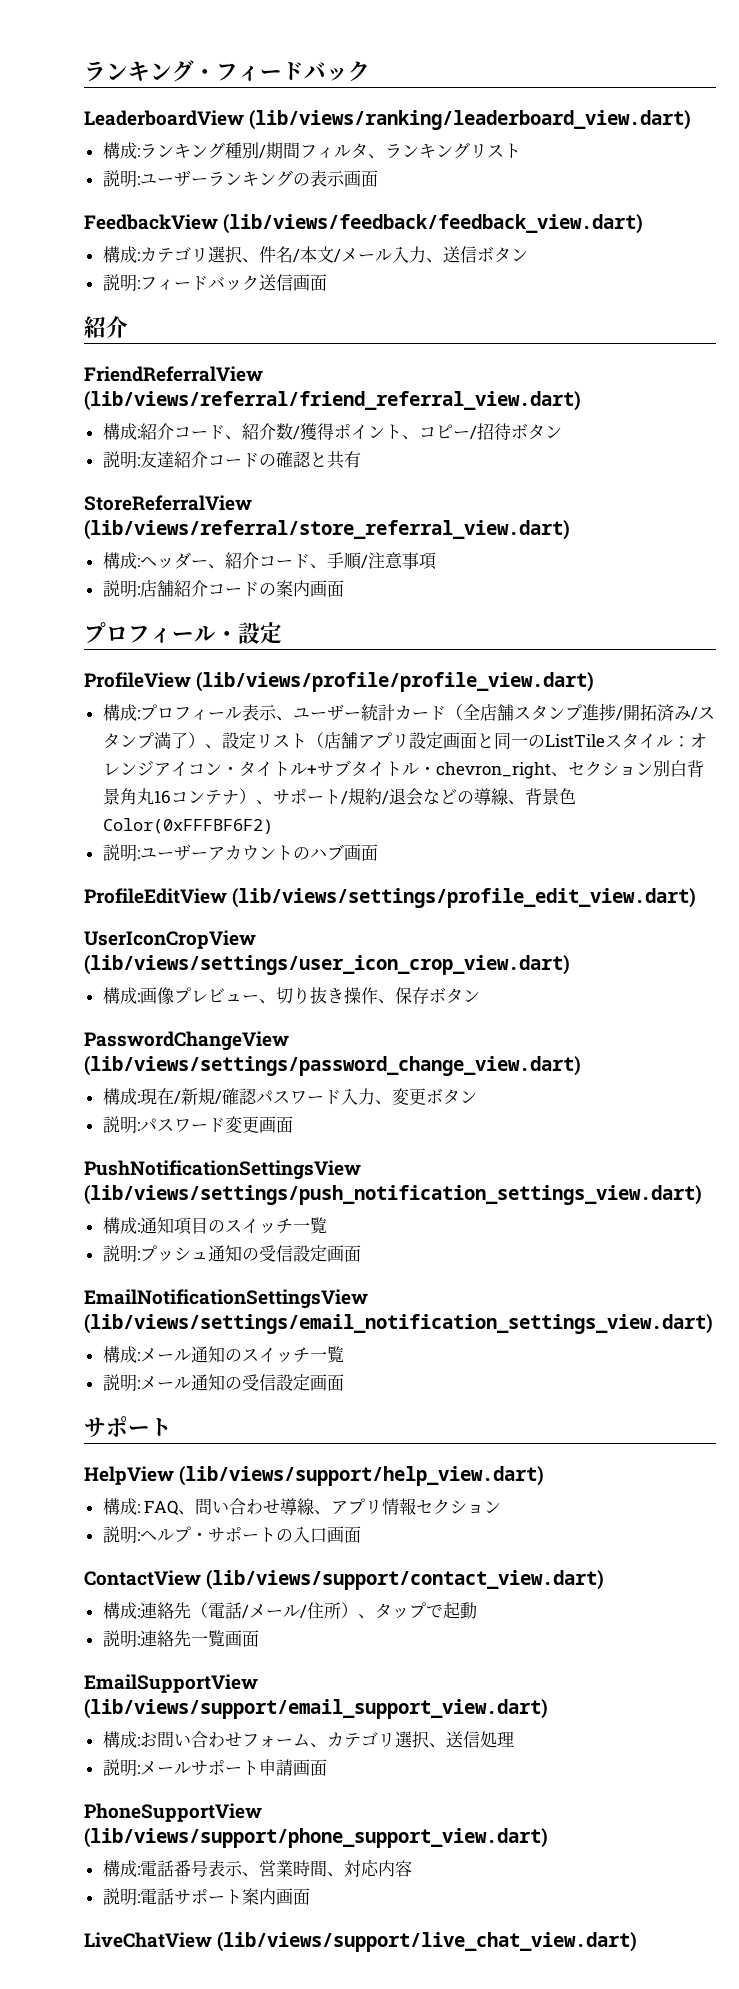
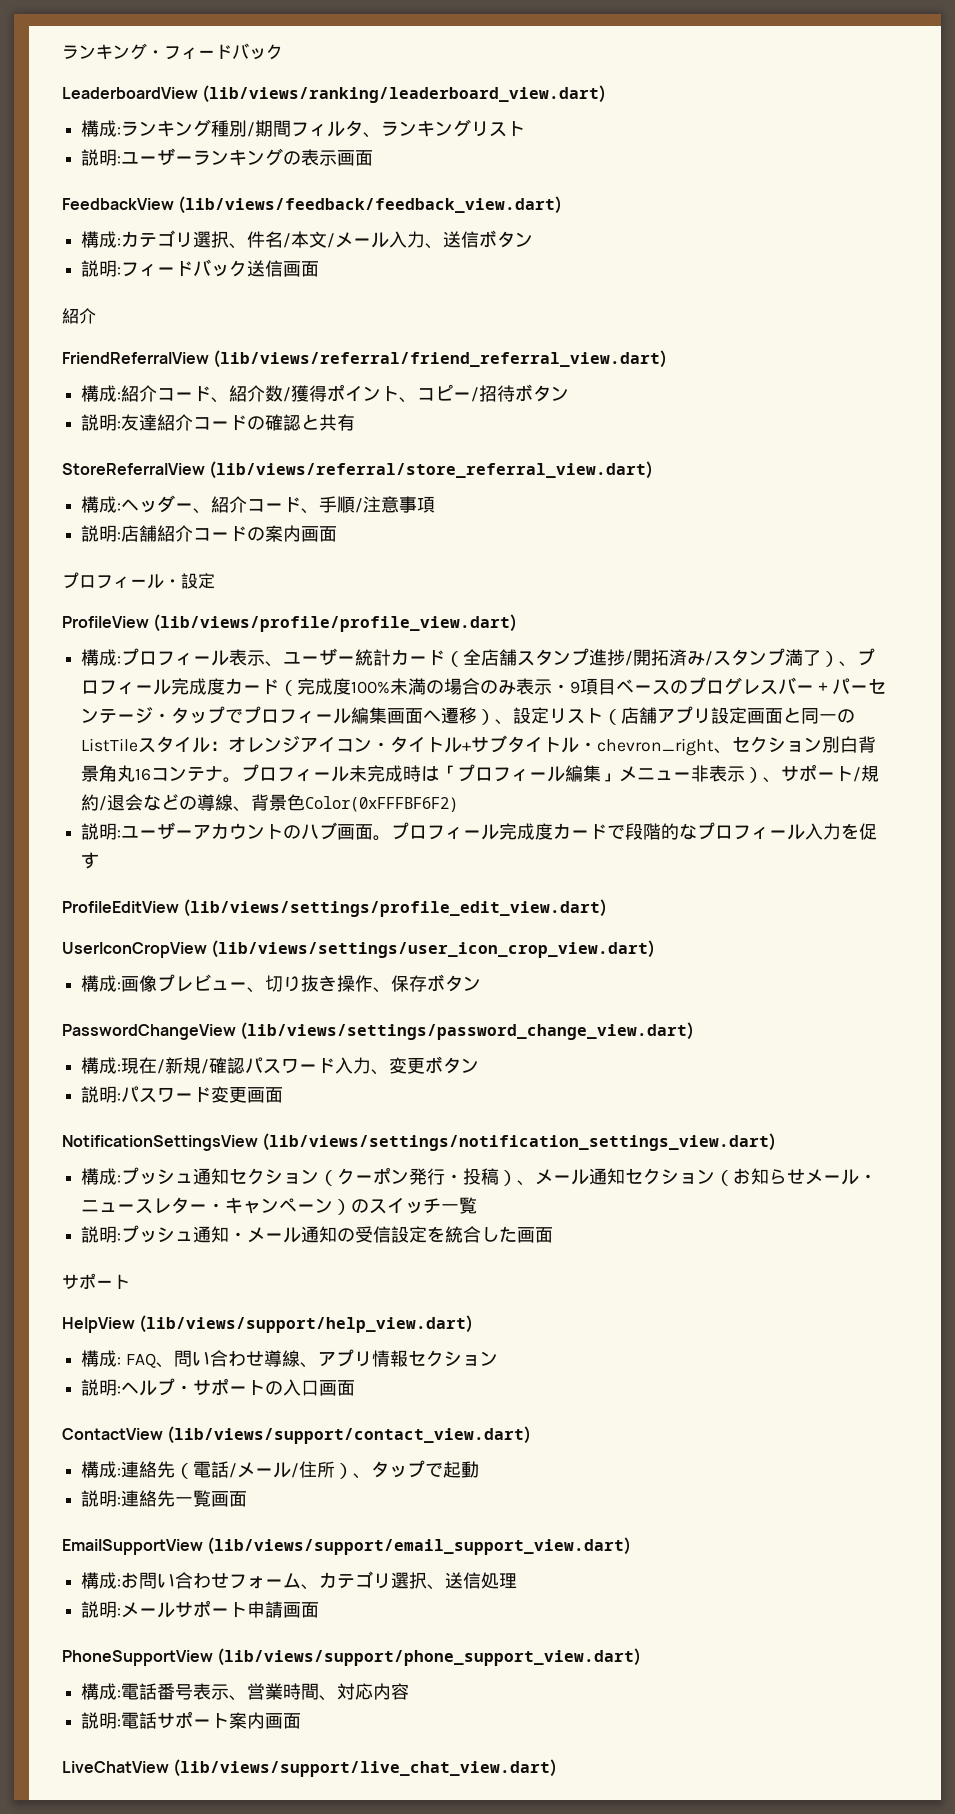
- プロフィール表示、ユーザー統計カード（全店舗スタンプ進捗/開拓済み/スタンプ満了）、設定リスト（店舗アプリ設定画面と同一のListTileスタイル：
+ プロフィール表示、ユーザー統計カード（全店舗スタンプ進捗/開拓済み/スタンプ満了）、プロフィール完成度カード（完成度100%未満の場合のみ表示・9項目ベースのプログレスバー＋パーセンテージ・タップでプロフィール編集画面へ遷移）、設定リスト（店舗アプリ設定画面と同一のListTileスタイル：
- オレンジアイコン・タイトル+サブタイトル・chevron_right、セクション別白背景角丸16コンテナ）、サポート/規約/退会などの導線、背景色Color(0xFFFBF6F2)
+ オレンジアイコン・タイトル+サブタイトル・chevron_right、セクション別白背景角丸16コンテナ。プロフィール未完成時は「プロフィール編集」メニュー非表示）、サポート/規約/退会などの導線、背景色Color(0xFFFBF6F2)
- 説明:ユーザーアカウントのハブ画面
+ 説明:ユーザーアカウントのハブ画面。プロフィール完成度カードで段階的なプロフィール入力を促す
- PushNotificationSettingsView (lib/views/settings/push_notification_settings_view.dart)
- 構成:通知項目のスイッチ一覧
+ NotificationSettingsView (lib/views/settings/notification_settings_view.dart)
+ 構成:プッシュ通知セクション（クーポン発行・投稿）、メール通知セクション（お知らせメール・ニュースレター・キャンペーン）のスイッチ一覧
- 説明:プッシュ通知の受信設定画面
- EmailNotificationSettingsView (lib/views/settings/email_notification_settings_view.dart)
- 構成:メール通知のスイッチ一覧
- 説明:メール通知の受信設定画面
+ 説明:プッシュ通知・メール通知の受信設定を統合した画面

